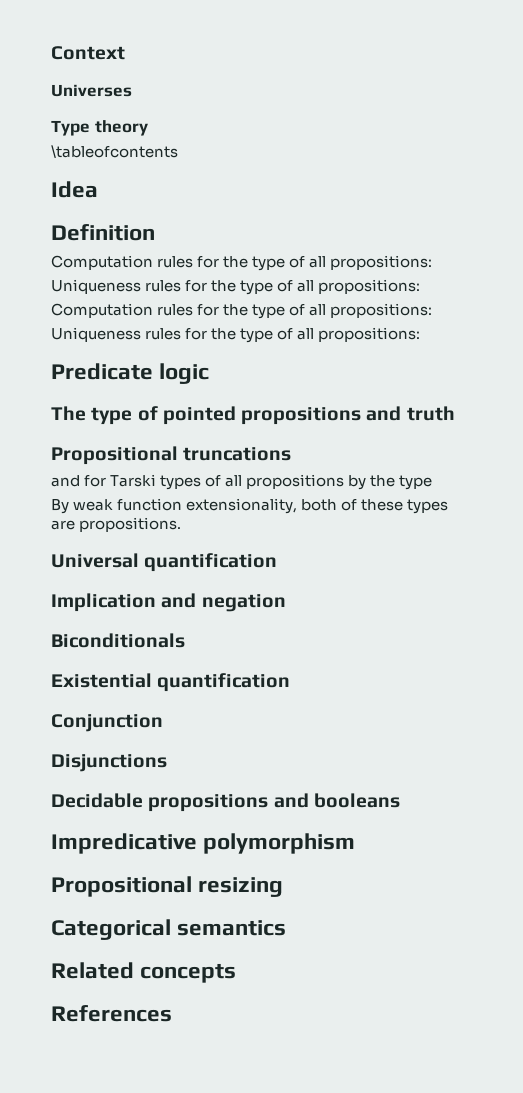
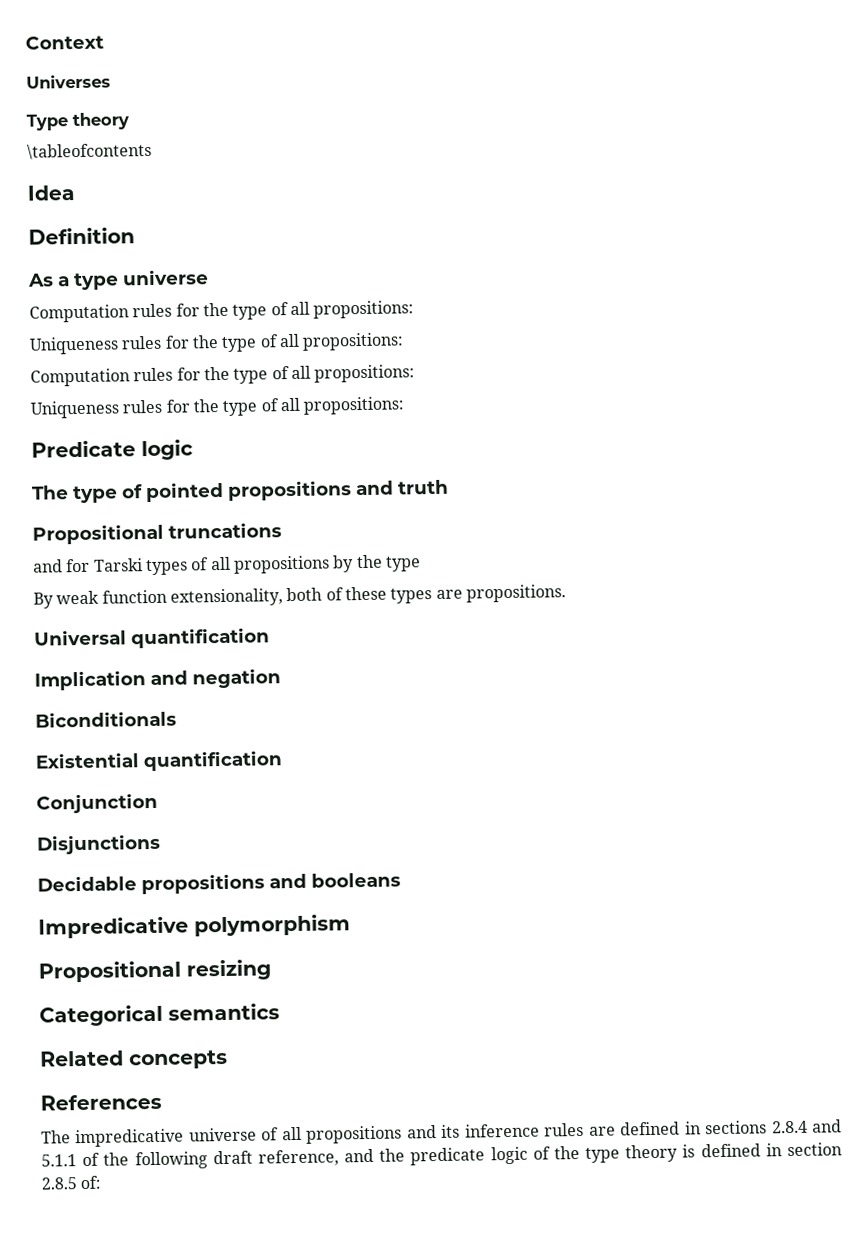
+ As a type universe
+ The impredicative universe of all propositions and its inference rules are defined in sections 2.8.4 and 5.1.1 of the following draft reference, and the predicate logic of the type theory is defined in section 2.8.5 of:

